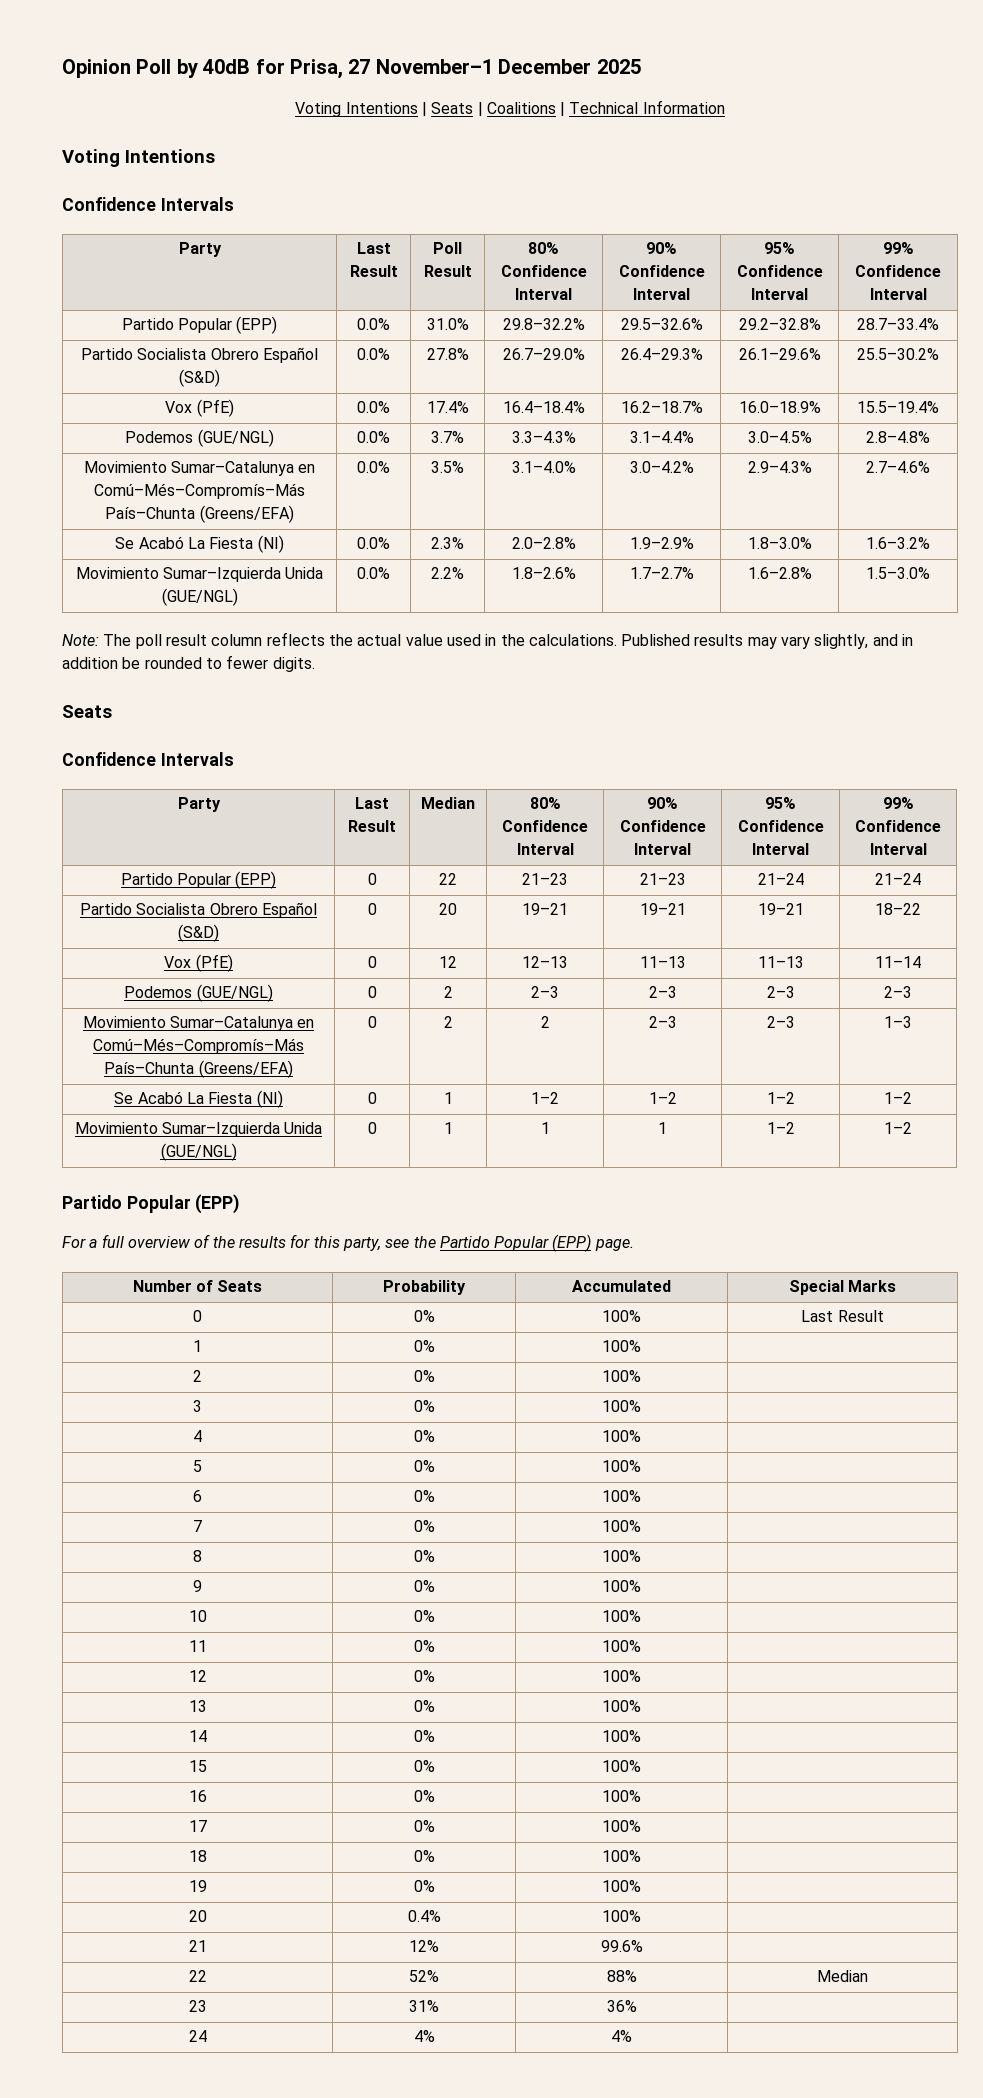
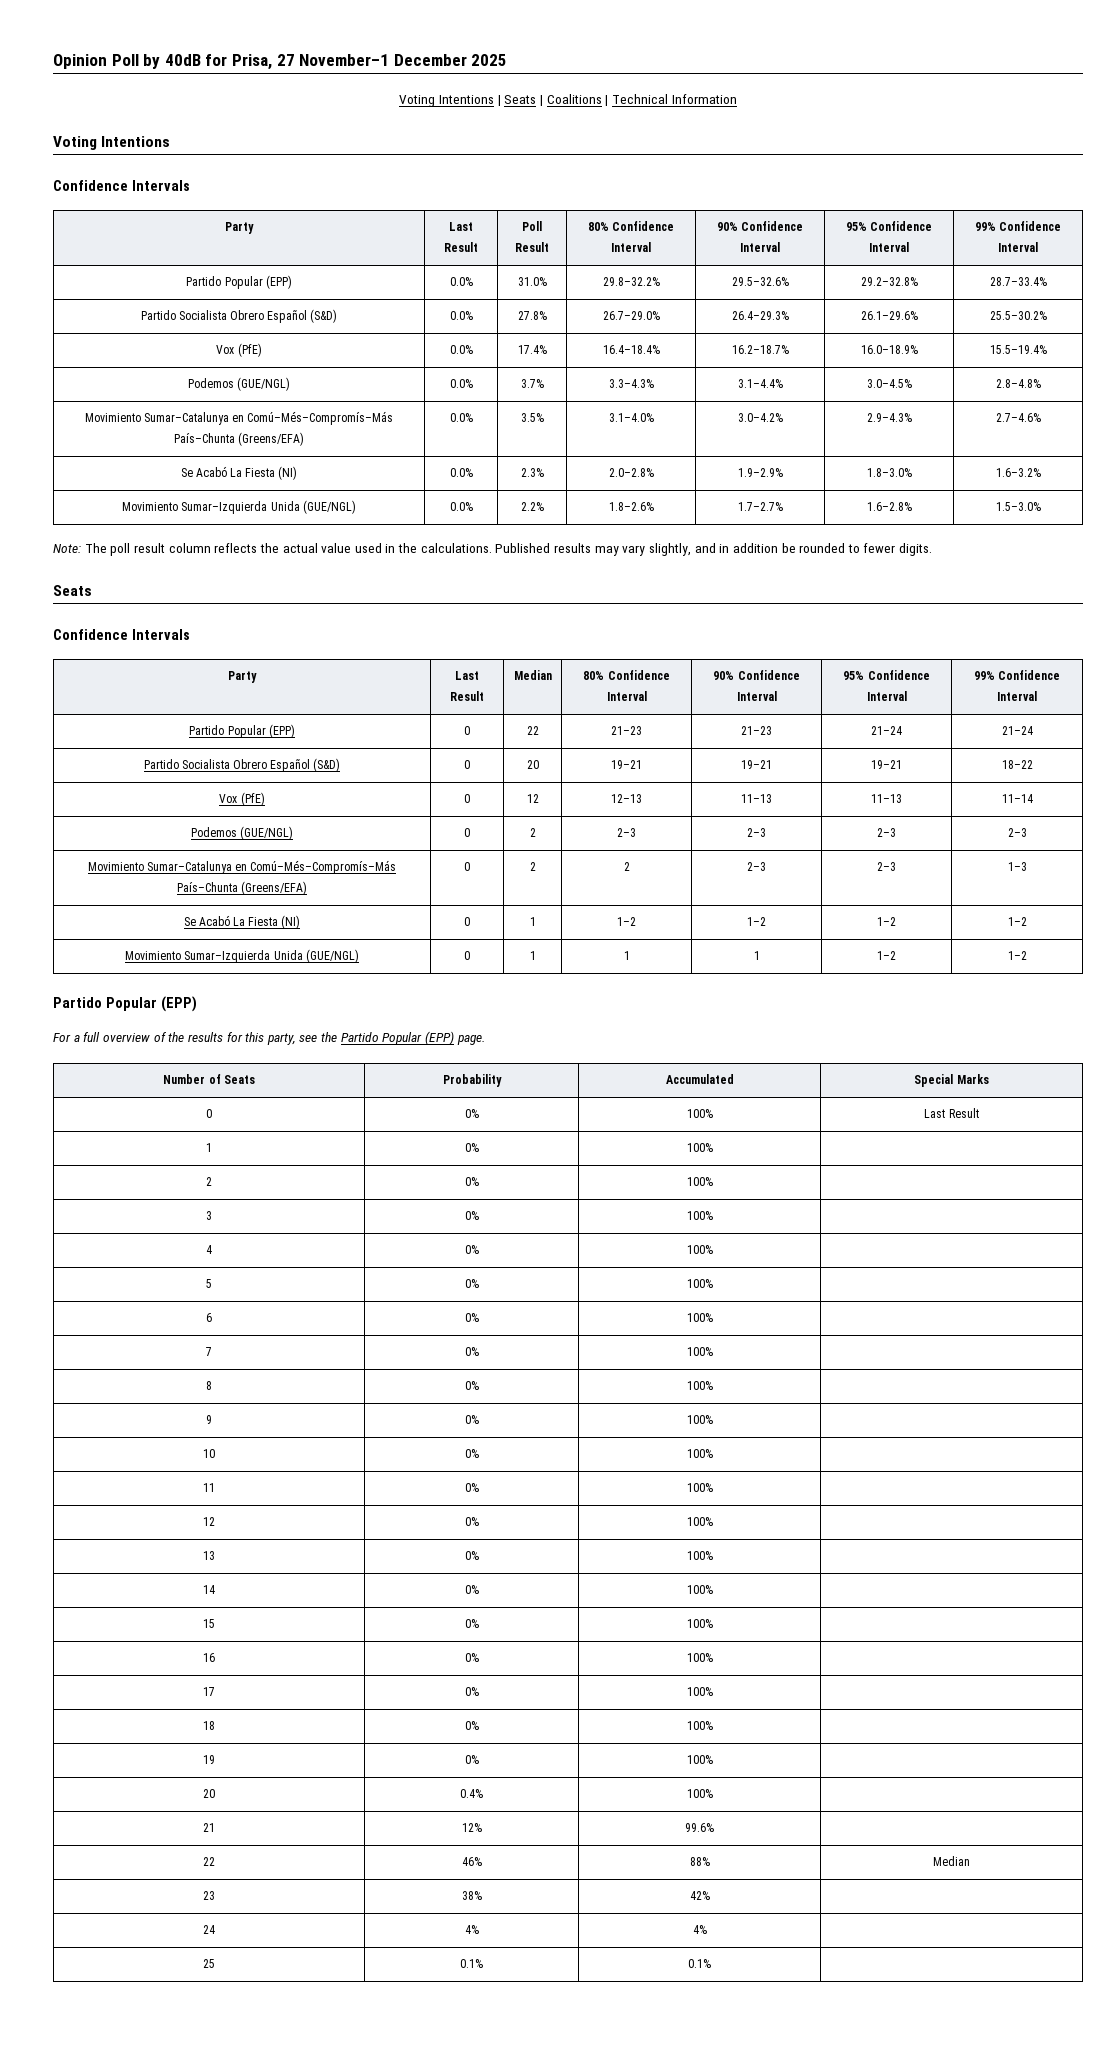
- 22 | 52% | 88% | Median
+ 22 | 46% | 88% | Median
- 23 | 31% | 36% |
+ 23 | 38% | 42% |
+ 25 | 0.1% | 0.1% |

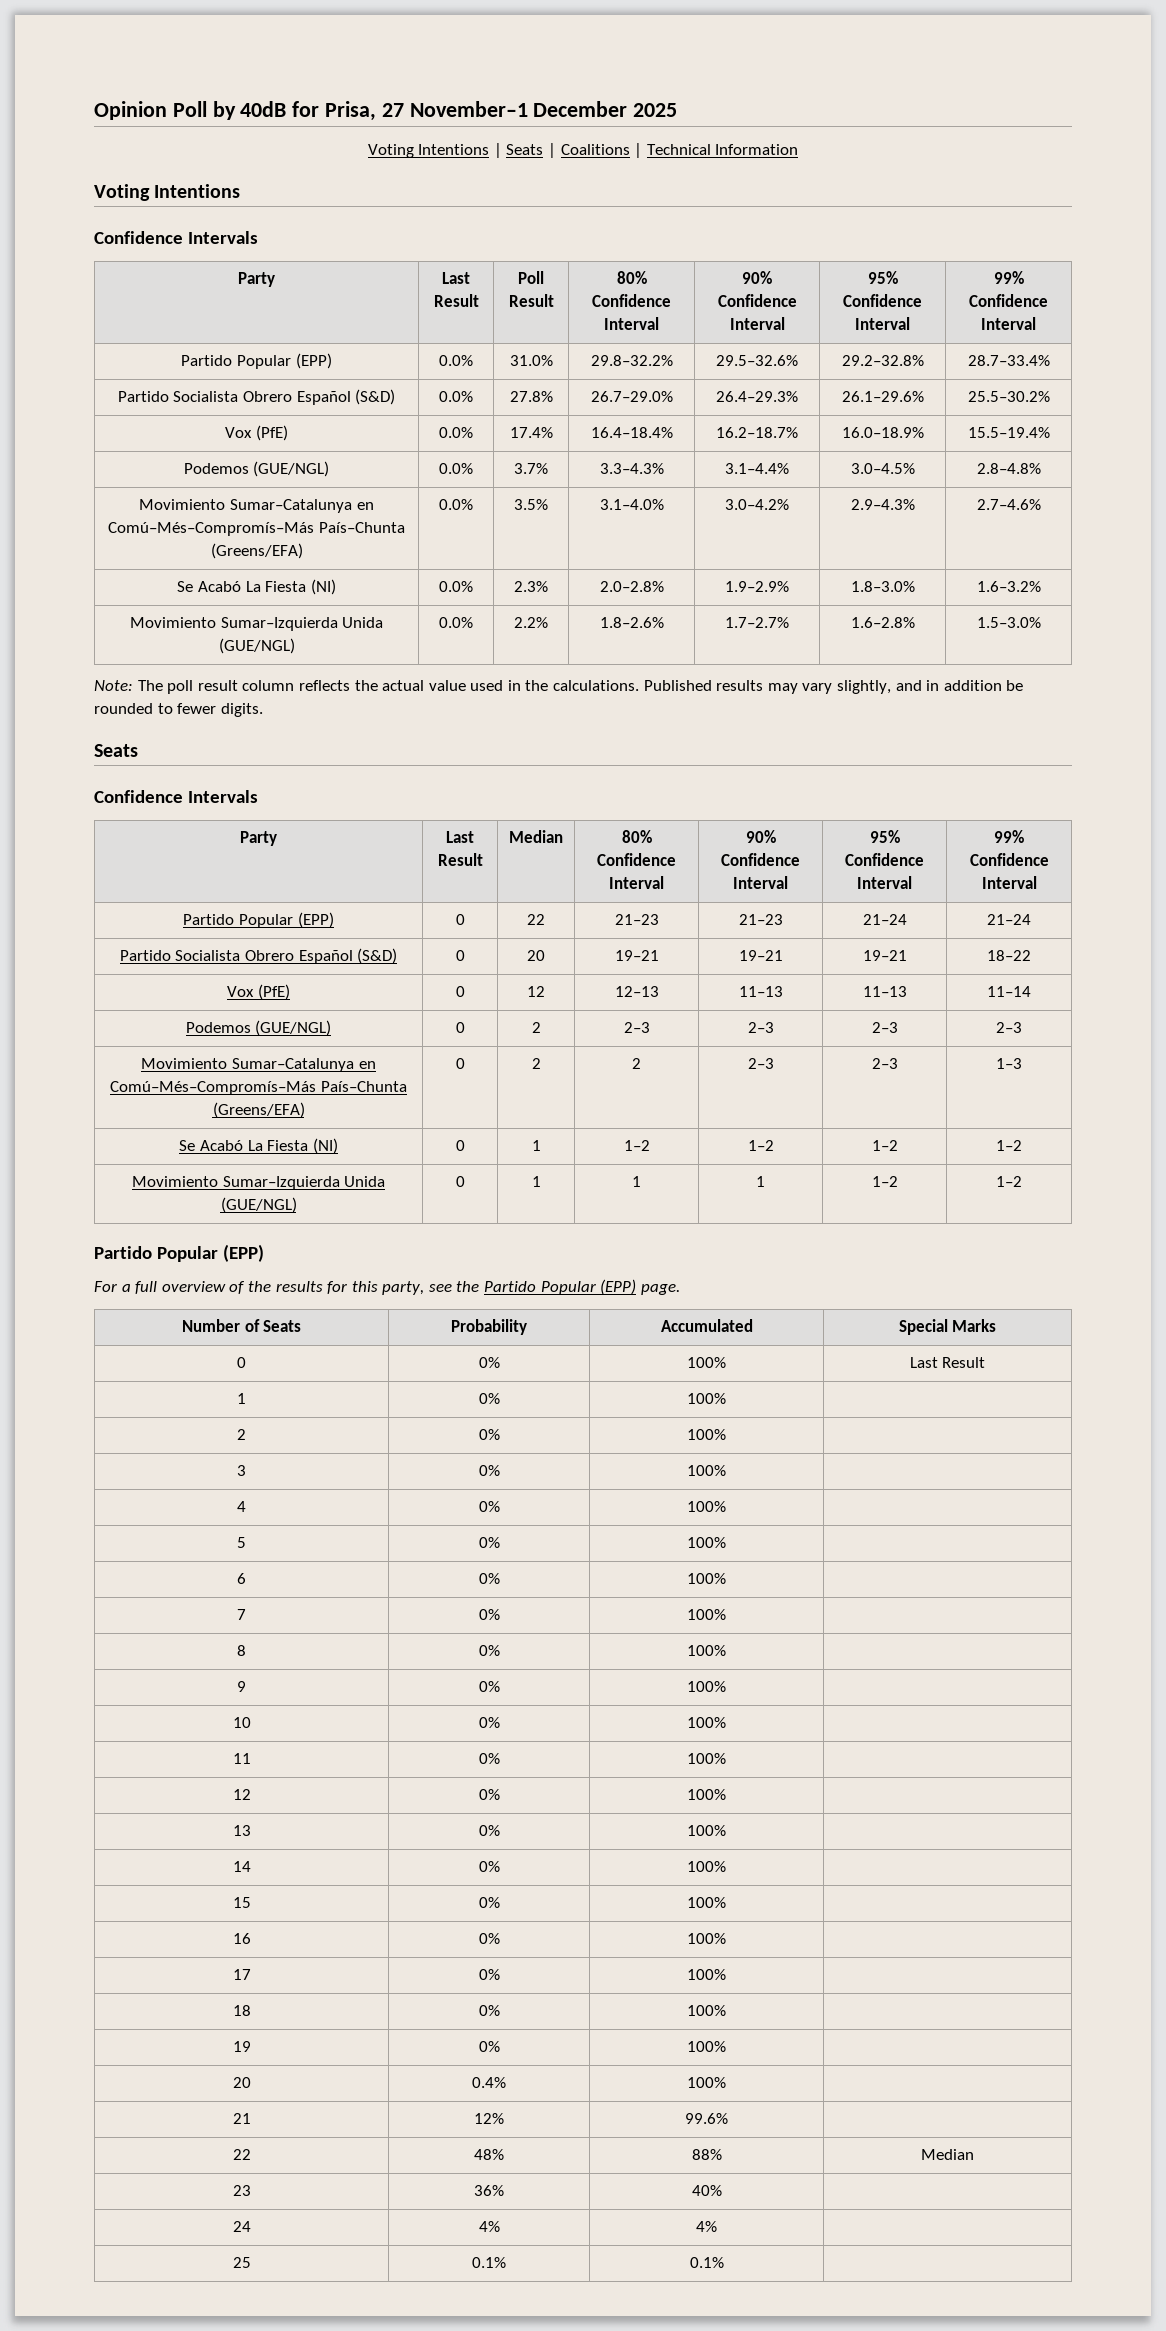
- 22 | 46% | 88% | Median
+ 22 | 48% | 88% | Median
- 23 | 38% | 42% |
+ 23 | 36% | 40% |

